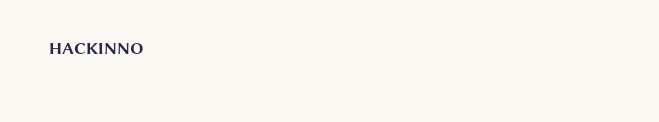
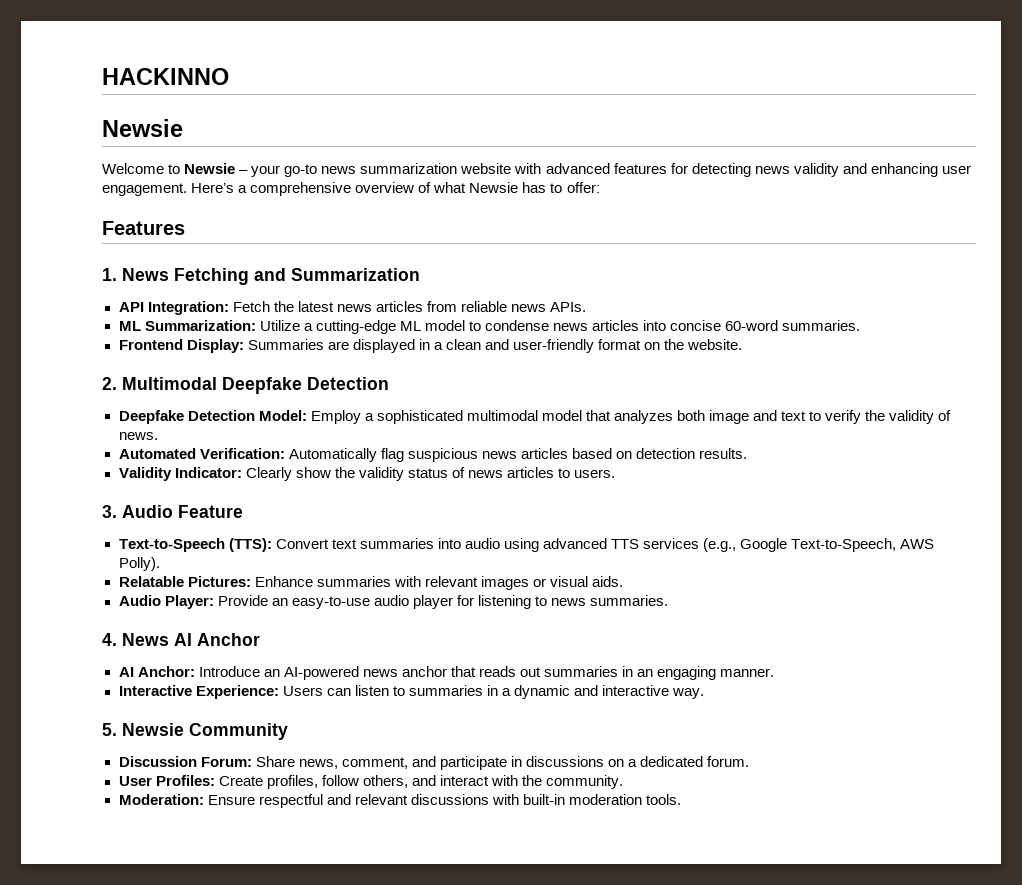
  HACKINNO
+ Newsie
+ Welcome to Newsie – your go-to news summarization website with advanced features for detecting news validity and enhancing user engagement. Here’s a comprehensive overview of what Newsie has to offer:
+ Features
+ 1. News Fetching and Summarization
+ API Integration: Fetch the latest news articles from reliable news APIs.
+ ML Summarization: Utilize a cutting-edge ML model to condense news articles into concise 60-word summaries.
+ Frontend Display: Summaries are displayed in a clean and user-friendly format on the website.
+ 2. Multimodal Deepfake Detection
+ Deepfake Detection Model: Employ a sophisticated multimodal model that analyzes both image and text to verify the validity of news.
+ Automated Verification: Automatically flag suspicious news articles based on detection results.
+ Validity Indicator: Clearly show the validity status of news articles to users.
+ 3. Audio Feature
+ Text-to-Speech (TTS): Convert text summaries into audio using advanced TTS services (e.g., Google Text-to-Speech, AWS Polly).
+ Relatable Pictures: Enhance summaries with relevant images or visual aids.
+ Audio Player: Provide an easy-to-use audio player for listening to news summaries.
+ 4. News AI Anchor
+ AI Anchor: Introduce an AI-powered news anchor that reads out summaries in an engaging manner.
+ Interactive Experience: Users can listen to summaries in a dynamic and interactive way.
+ 5. Newsie Community
+ Discussion Forum: Share news, comment, and participate in discussions on a dedicated forum.
+ User Profiles: Create profiles, follow others, and interact with the community.
+ Moderation: Ensure respectful and relevant discussions with built-in moderation tools.

